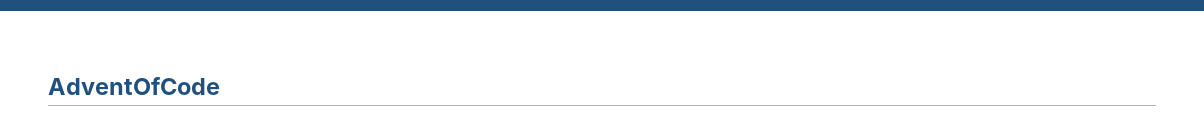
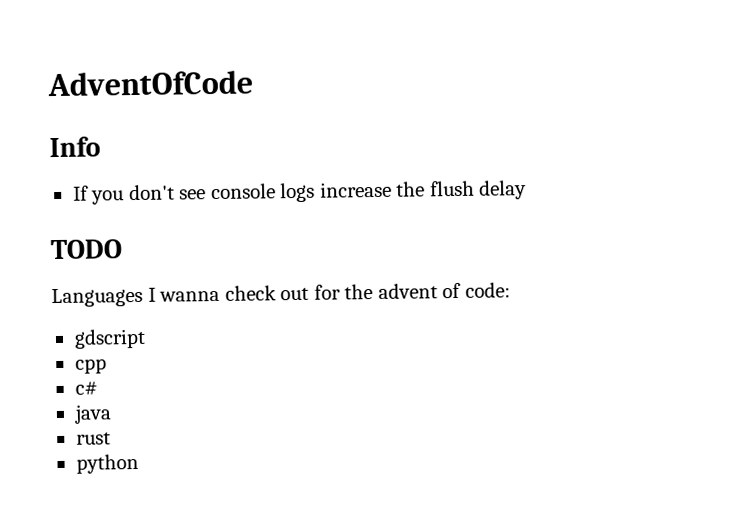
+ Info
+ If you don't see console logs increase the flush delay
+ TODO
+ Languages I wanna check out for the advent of code:
+ gdscript
+ cpp
+ c#
+ java
+ rust
+ python

